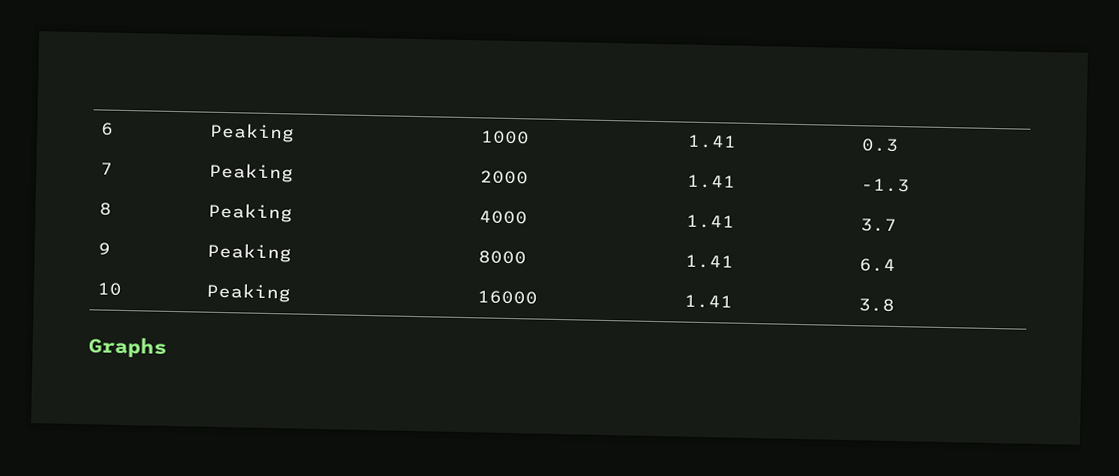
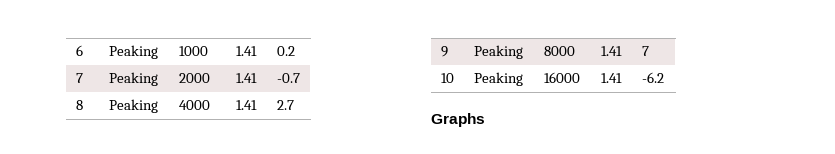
- 6 | Peaking | 1000 | 1.41 | 0.3
+ 6 | Peaking | 1000 | 1.41 | 0.2
- 7 | Peaking | 2000 | 1.41 | -1.3
+ 7 | Peaking | 2000 | 1.41 | -0.7
- 8 | Peaking | 4000 | 1.41 | 3.7
+ 8 | Peaking | 4000 | 1.41 | 2.7
- 9 | Peaking | 8000 | 1.41 | 6.4
+ 9 | Peaking | 8000 | 1.41 | 7
- 10 | Peaking | 16000 | 1.41 | 3.8
+ 10 | Peaking | 16000 | 1.41 | -6.2

